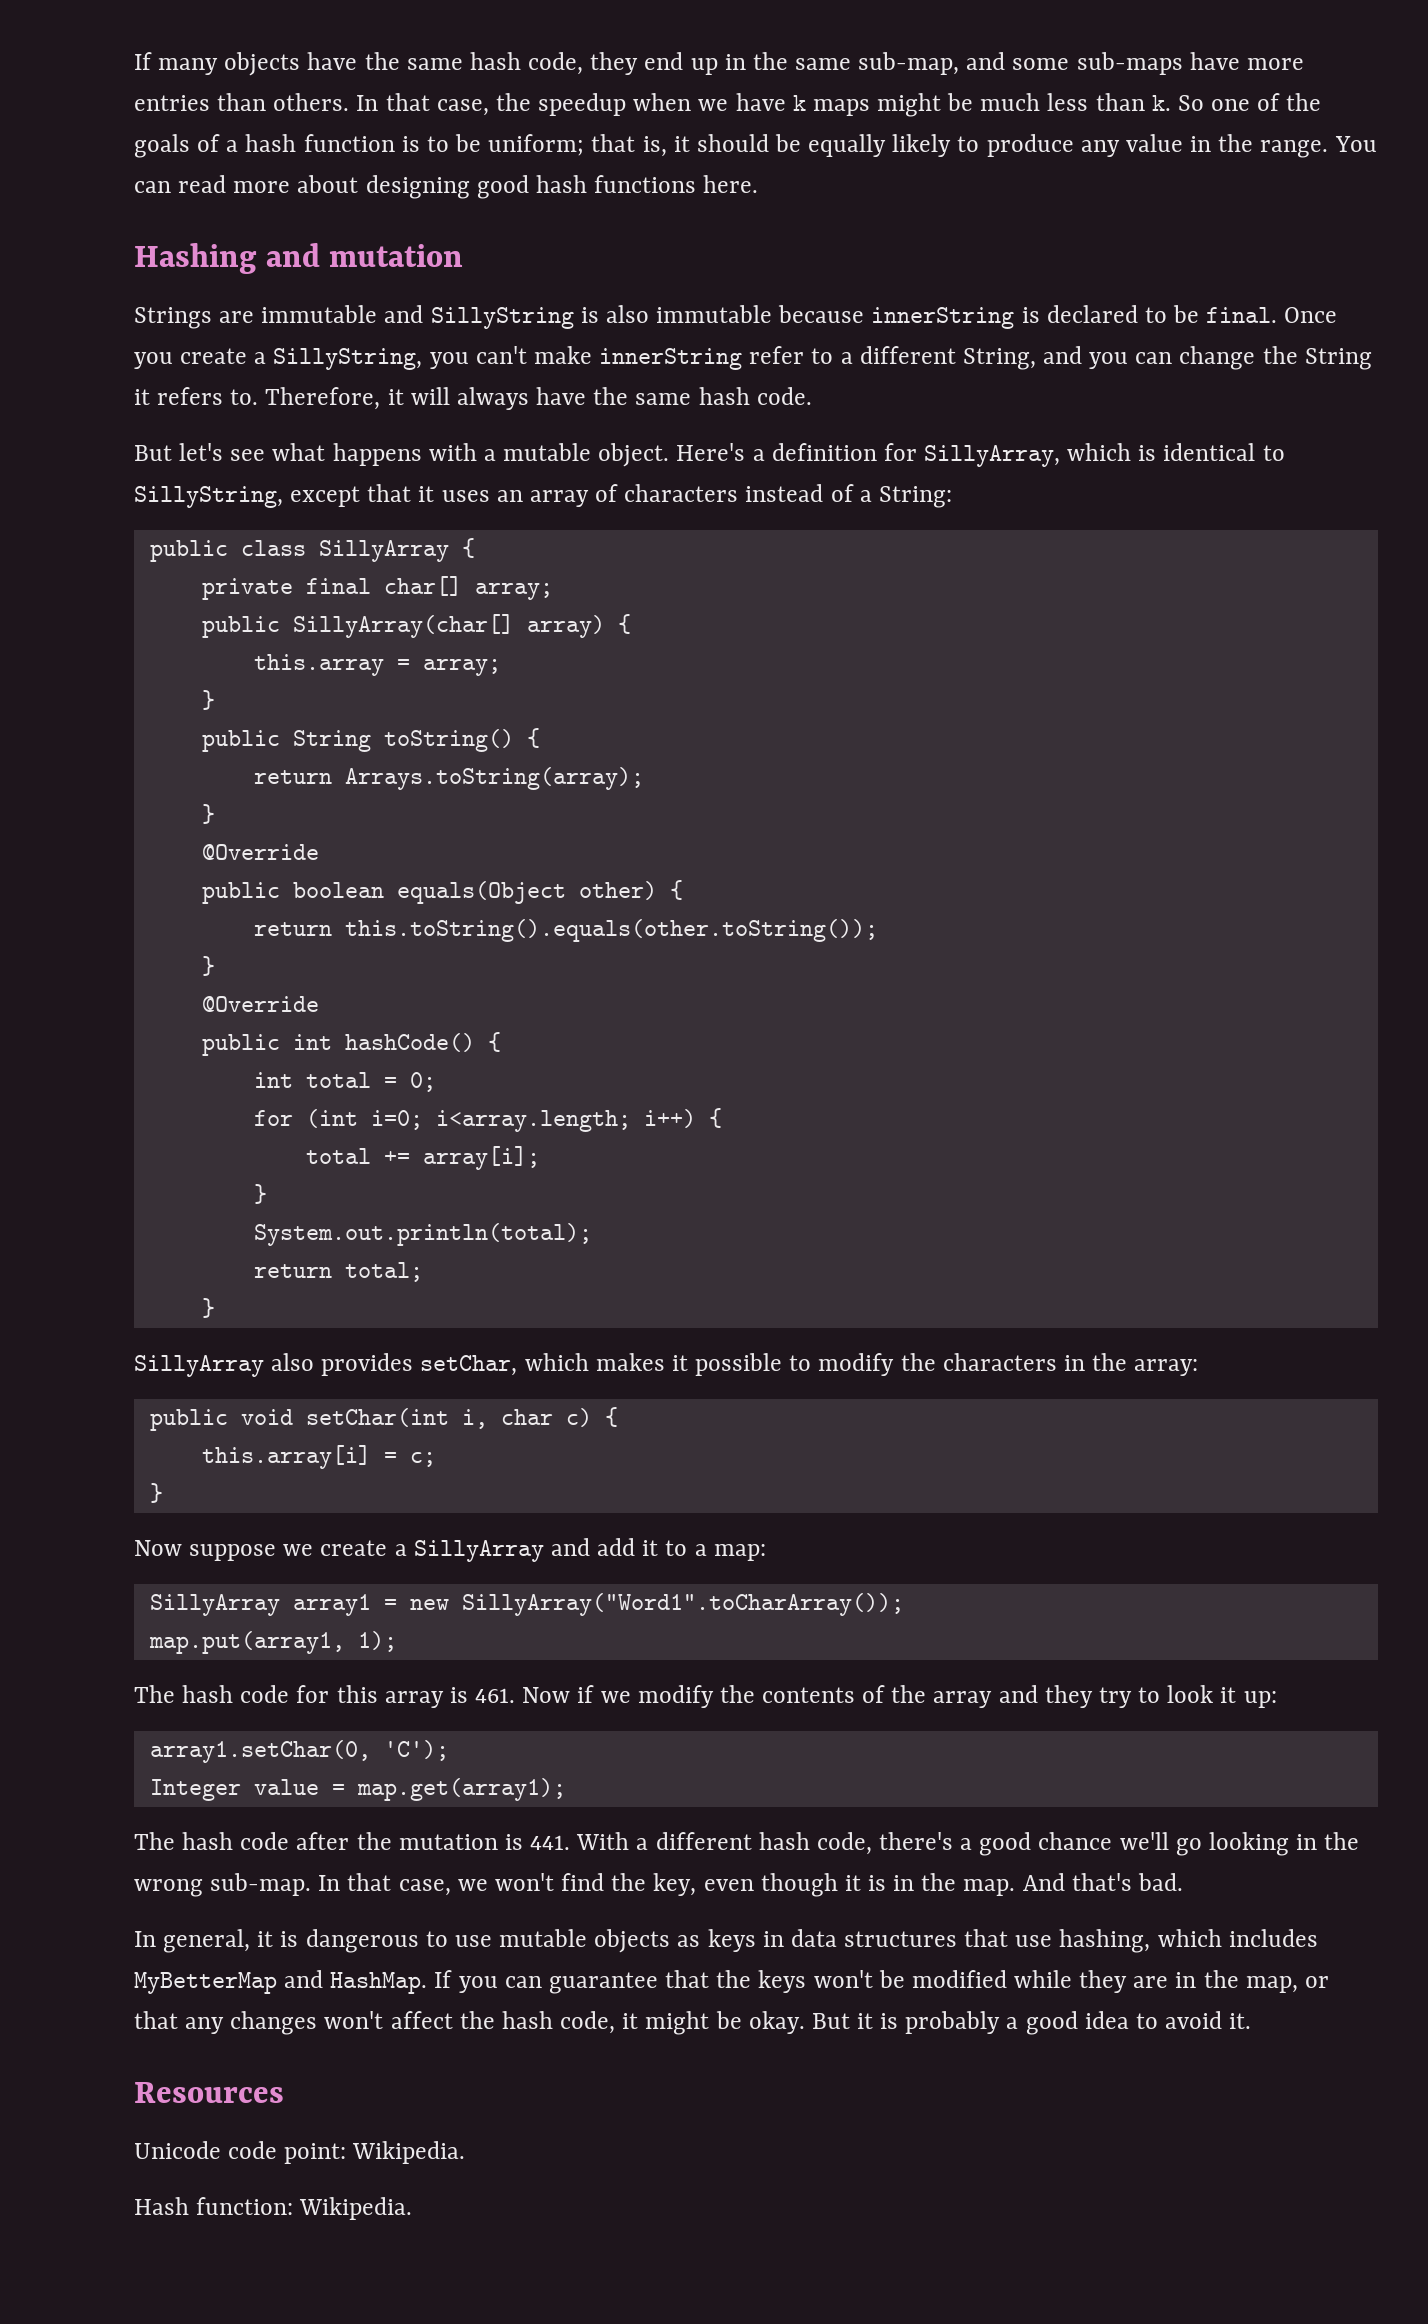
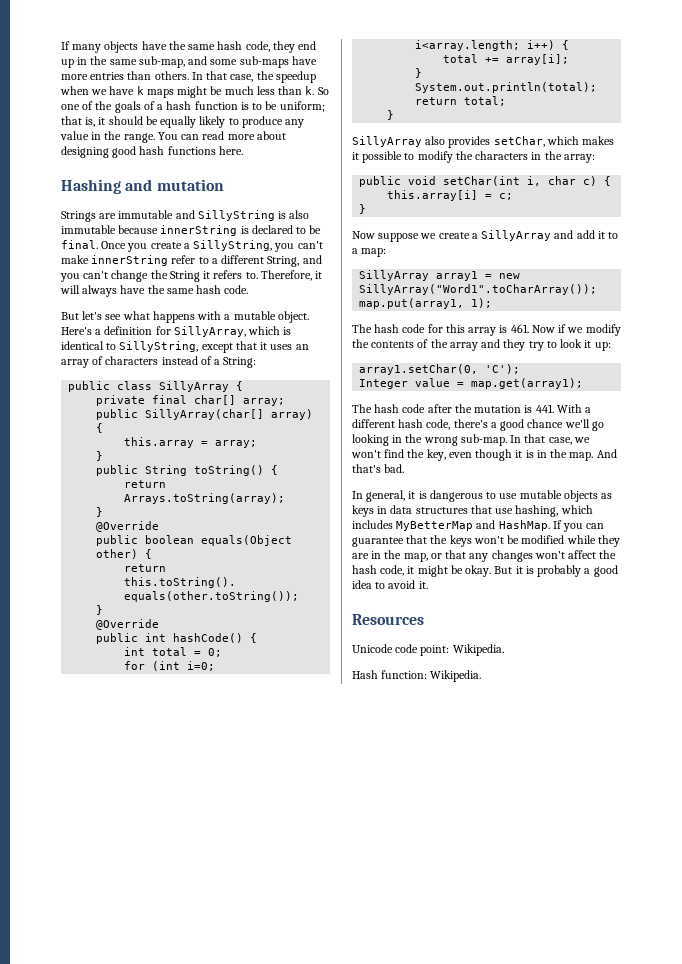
- Once you create a SillyString, you can't make innerString refer to a different String, and you can change the String it refers to.
+ Once you create a SillyString, you can't make innerString refer to a different String, and you can't change the String it refers to.

